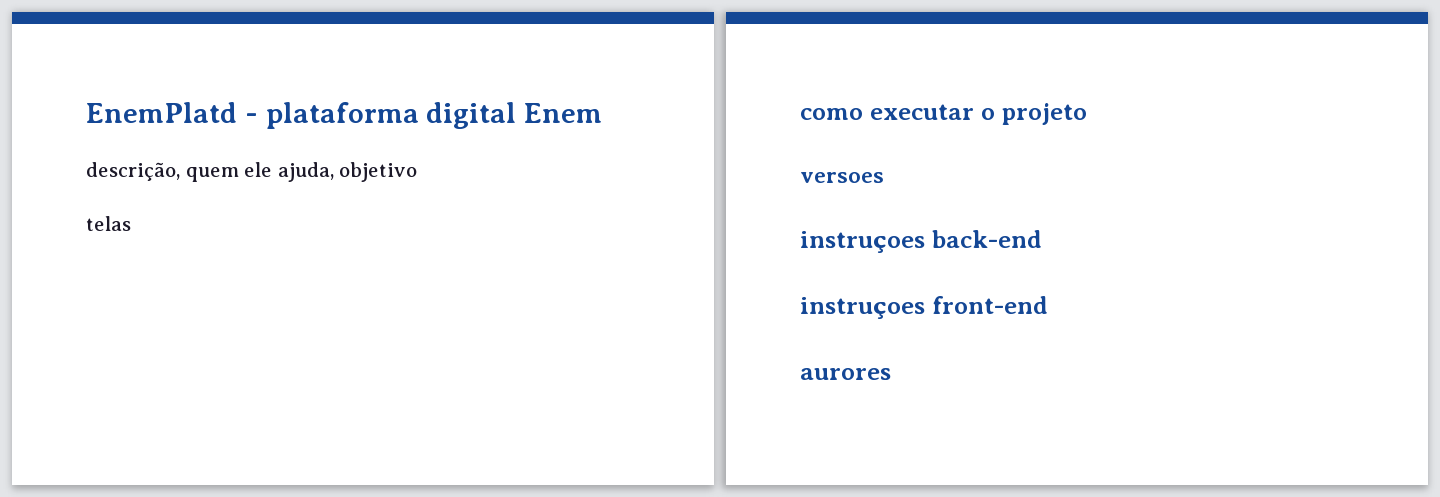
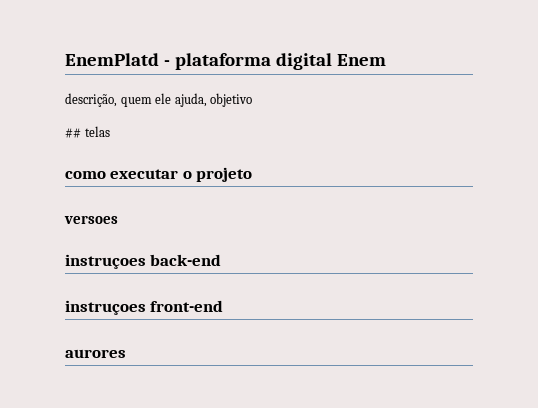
- telas
+ ## telas

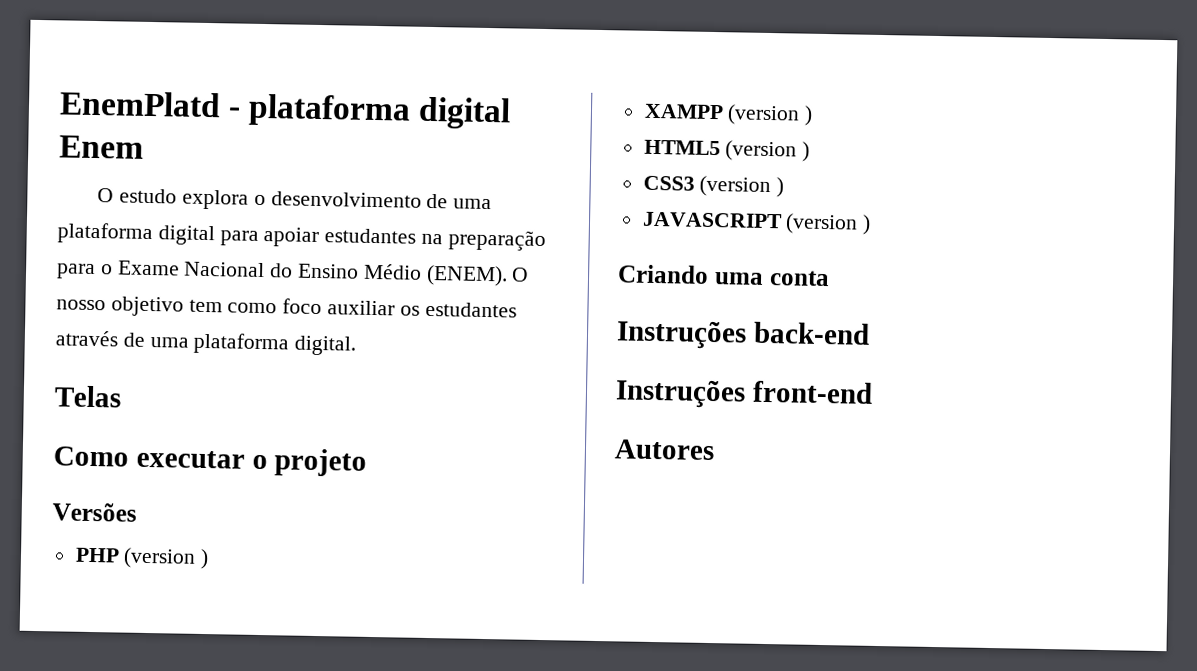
- descrição, quem ele ajuda, objetivo
- ## telas
- como executar o projeto
- versoes
- instruçoes back-end
+ O estudo explora o desenvolvimento de uma plataforma digital para apoiar estudantes na preparação para o Exame Nacional do Ensino Médio (ENEM). O nosso objetivo tem como foco auxiliar os estudantes através de uma plataforma digital.
+ Telas
+ Como executar o projeto
+ Versões
+ PHP (version )
+ XAMPP (version )
+ HTML5 (version )
+ CSS3 (version )
+ JAVASCRIPT (version )
+ Criando uma conta
+ Instruções back-end
- instruçoes front-end
+ Instruções front-end
- aurores
+ Autores

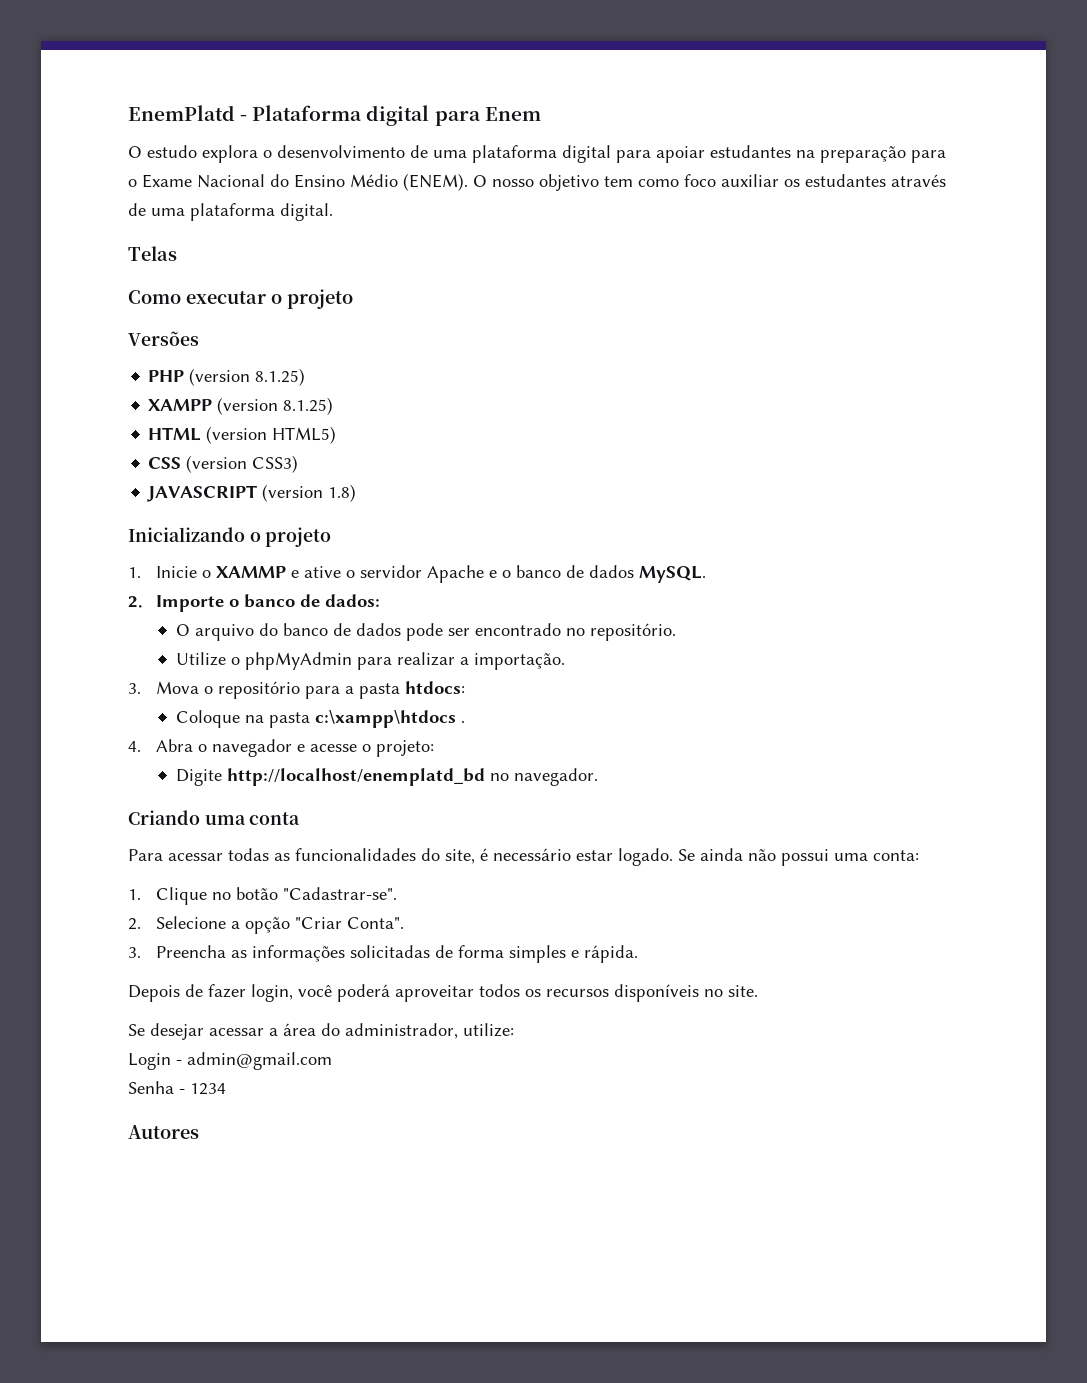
- EnemPlatd - plataforma digital Enem
+ EnemPlatd - Plataforma digital para Enem
- PHP (version )
+ PHP (version 8.1.25)
- XAMPP (version )
- HTML5 (version )
- CSS3 (version )
- JAVASCRIPT (version )
+ XAMPP (version 8.1.25)
+ HTML (version HTML5)
+ CSS (version CSS3)
+ JAVASCRIPT (version 1.8)
+ Inicializando o projeto
+ 1. Inicie o XAMMP e ative o servidor Apache e o banco de dados MySQL.
+ 2. Importe o banco de dados:
+ O arquivo do banco de dados pode ser encontrado no repositório.
+ Utilize o phpMyAdmin para realizar a importação.
+ 3. Mova o repositório para a pasta htdocs:
+ Coloque na pasta c:\xampp\htdocs .
+ 4. Abra o navegador e acesse o projeto:
+ Digite http://localhost/enemplatd_bd no navegador.
  Criando uma conta
- Instruções back-end
- Instruções front-end
+ Para acessar todas as funcionalidades do site, é necessário estar logado. Se ainda não possui uma conta:
+ 1. Clique no botão "Cadastrar-se".
+ 2. Selecione a opção "Criar Conta".
+ 3. Preencha as informações solicitadas de forma simples e rápida.
+ Depois de fazer login, você poderá aproveitar todos os recursos disponíveis no site.
+ Se desejar acessar a área do administrador, utilize:
+ Login - admin@gmail.com
+ Senha - 1234

